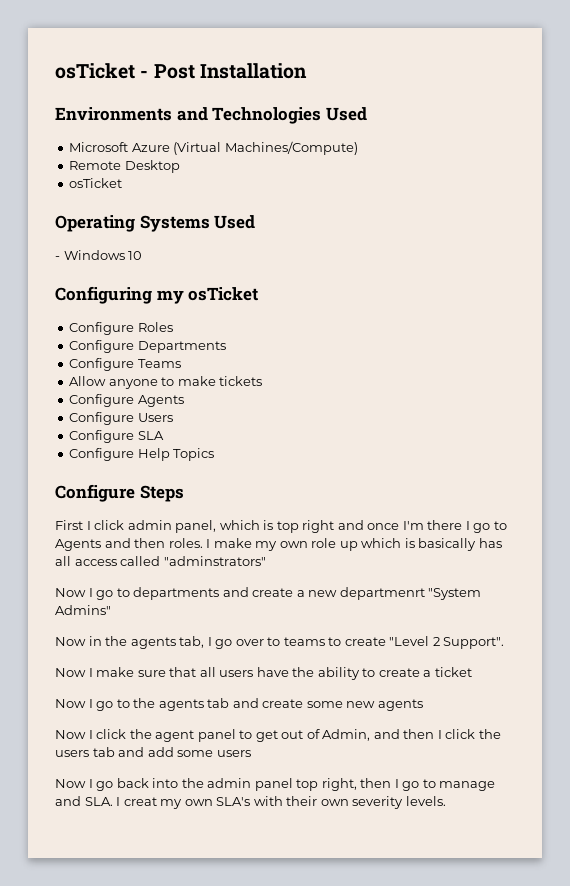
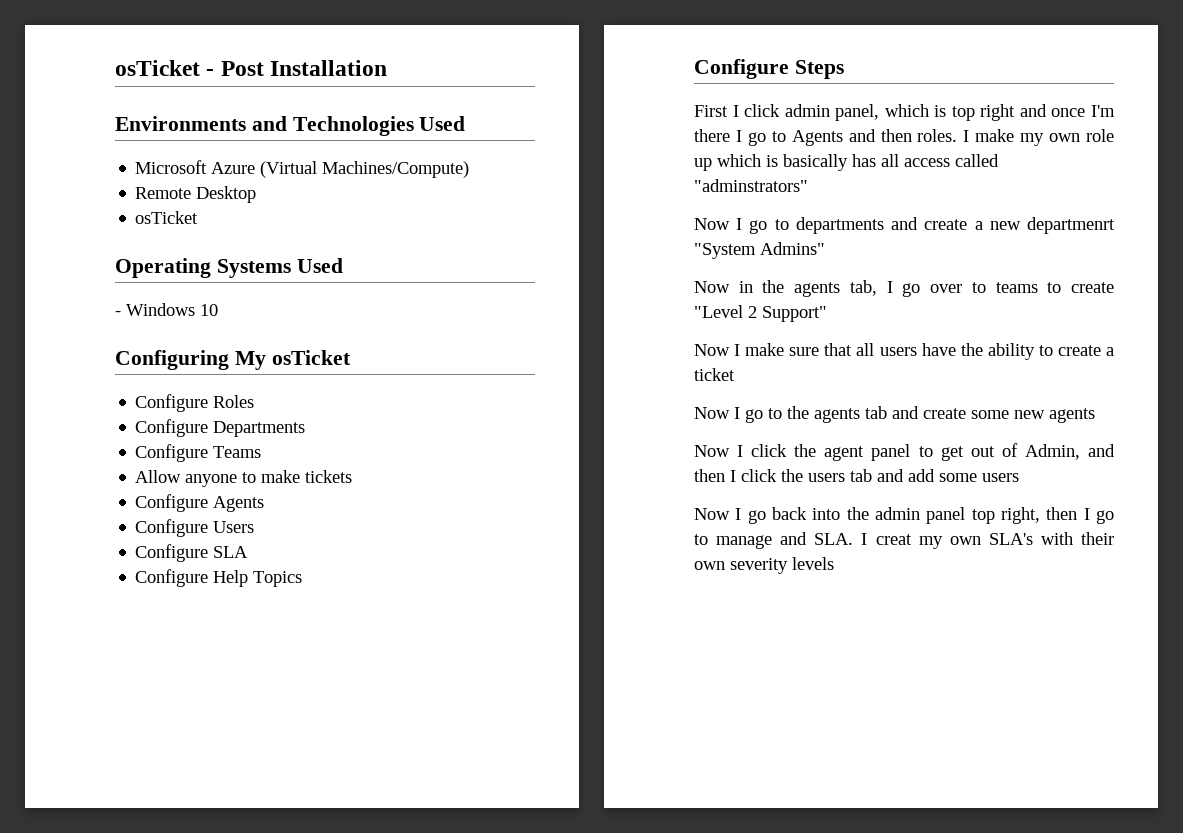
- Configuring my osTicket
+ Configuring My osTicket
- Now in the agents tab, I go over to teams to create "Level 2 Support".
+ Now in the agents tab, I go over to teams to create "Level 2 Support"
- Now I go back into the admin panel top right, then I go to manage and SLA. I creat my own SLA's with their own severity levels.
+ Now I go back into the admin panel top right, then I go to manage and SLA. I creat my own SLA's with their own severity levels

